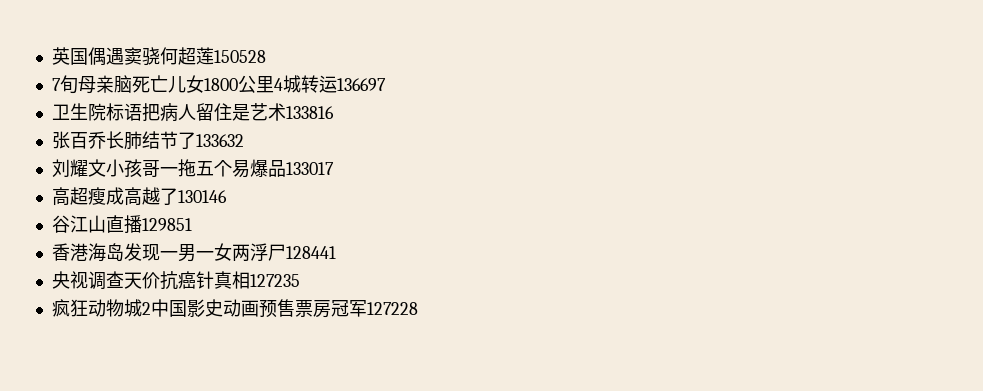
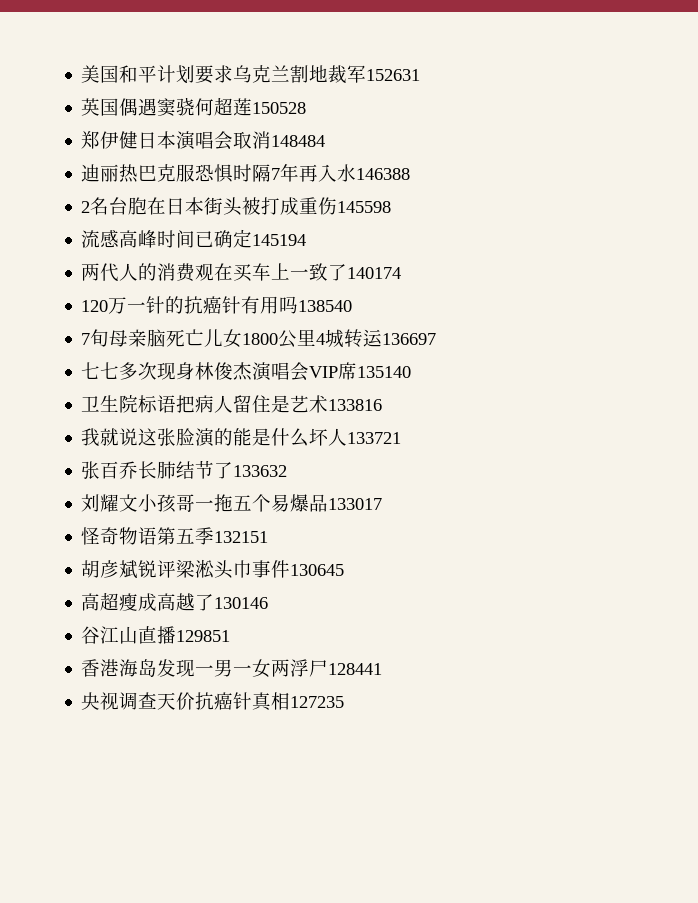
+ 美国和平计划要求乌克兰割地裁军152631
+ 郑伊健日本演唱会取消148484
+ 迪丽热巴克服恐惧时隔7年再入水146388
+ 2名台胞在日本街头被打成重伤145598
+ 流感高峰时间已确定145194
+ 两代人的消费观在买车上一致了140174
+ 120万一针的抗癌针有用吗138540
+ 七七多次现身林俊杰演唱会VIP席135140
+ 我就说这张脸演的能是什么坏人133721
+ 怪奇物语第五季132151
+ 胡彦斌锐评梁淞头巾事件130645
- 疯狂动物城2中国影史动画预售票房冠军127228

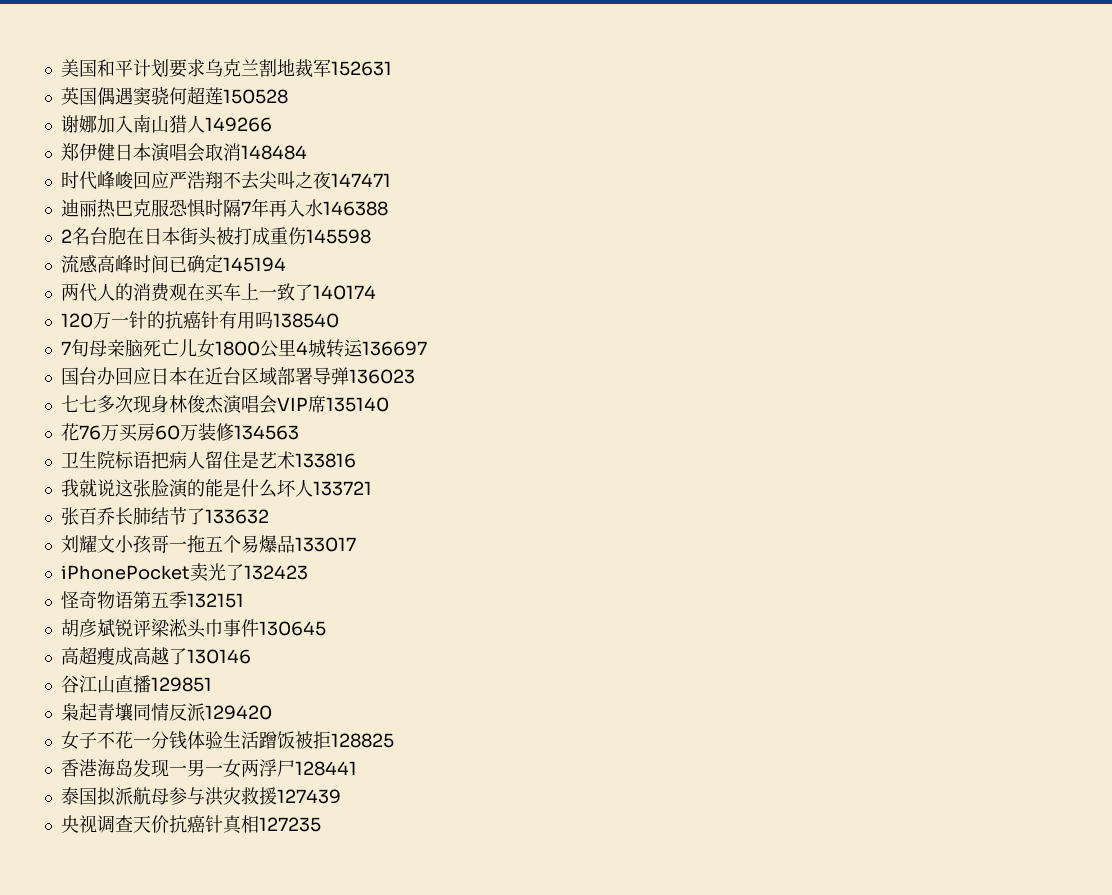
+ 谢娜加入南山猎人149266
+ 时代峰峻回应严浩翔不去尖叫之夜147471
+ 国台办回应日本在近台区域部署导弹136023
+ 花76万买房60万装修134563
+ iPhonePocket卖光了132423
+ 枭起青壤同情反派129420
+ 女子不花一分钱体验生活蹭饭被拒128825
+ 泰国拟派航母参与洪灾救援127439

